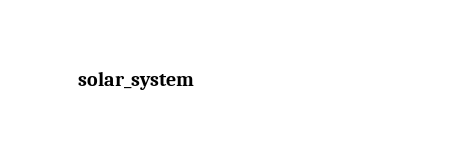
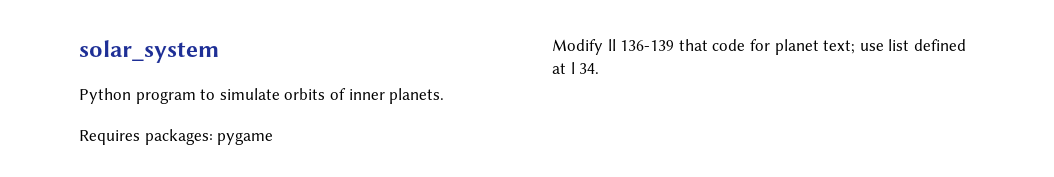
+ Python program to simulate orbits of inner planets.
+ Requires packages: pygame
+ Modify ll 136-139 that code for planet text; use list defined at l 34.

